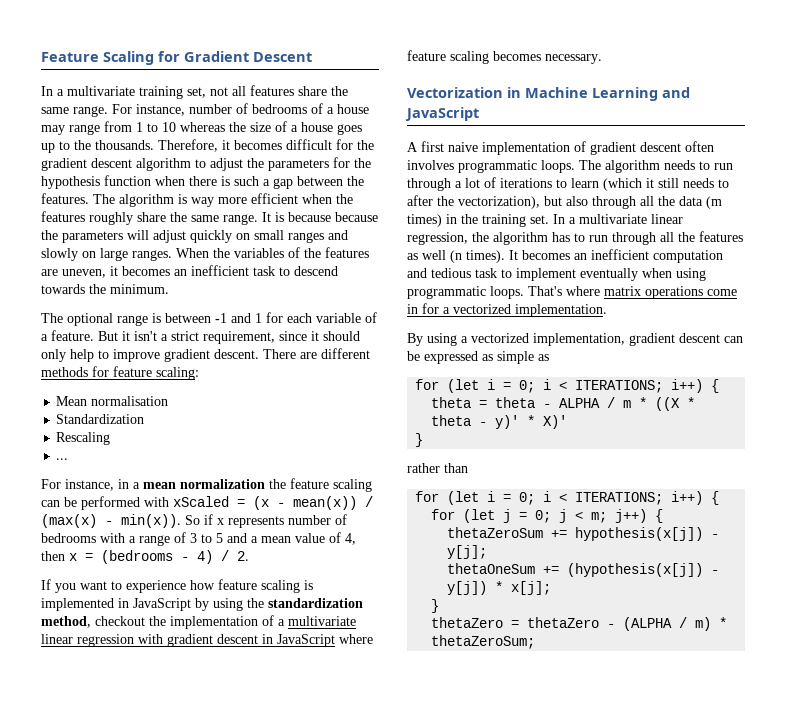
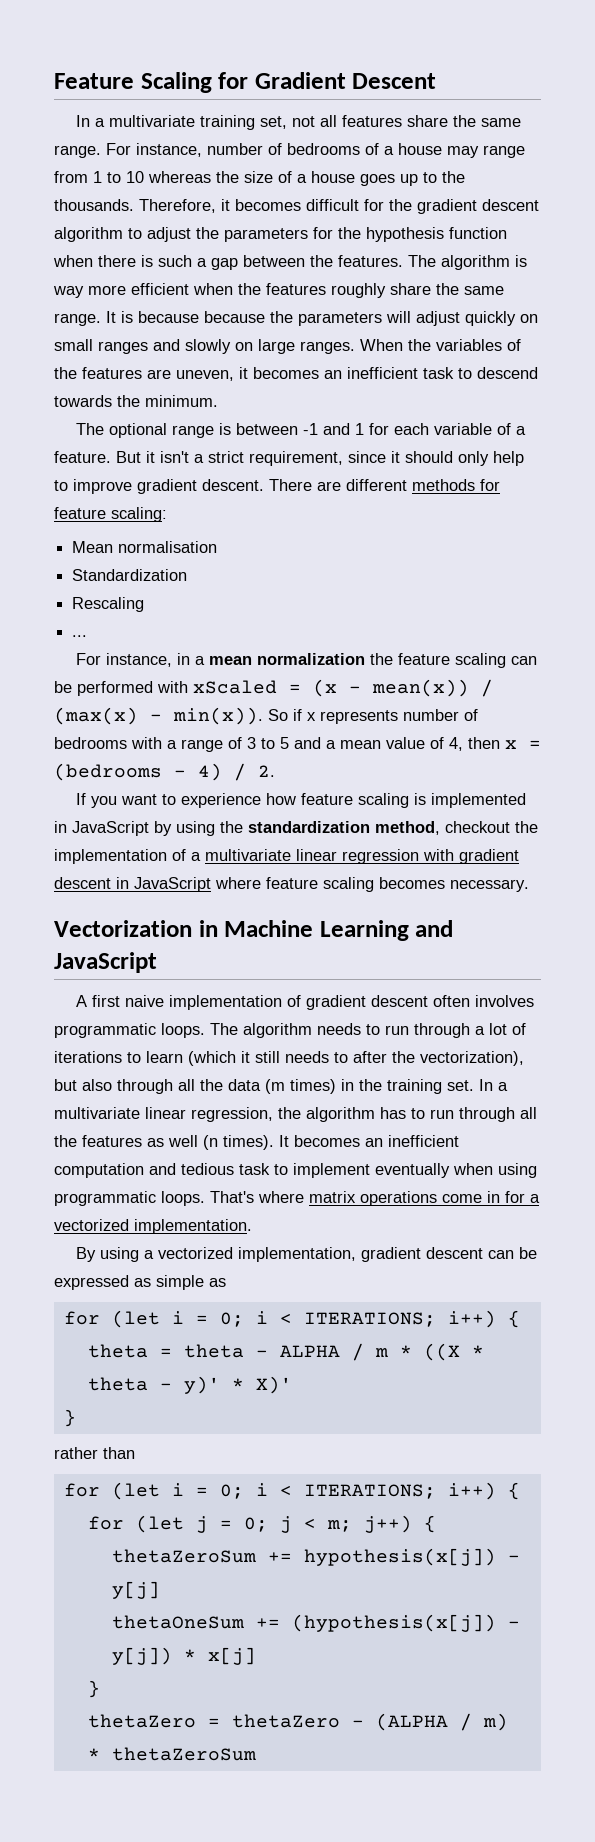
- thetaZeroSum += hypothesis(x[j]) - y[j];
+ thetaZeroSum += hypothesis(x[j]) - y[j]
- thetaOneSum += (hypothesis(x[j]) - y[j]) * x[j];
+ thetaOneSum += (hypothesis(x[j]) - y[j]) * x[j]
- thetaZero = thetaZero - (ALPHA / m) * thetaZeroSum;
+ thetaZero = thetaZero - (ALPHA / m) * thetaZeroSum

